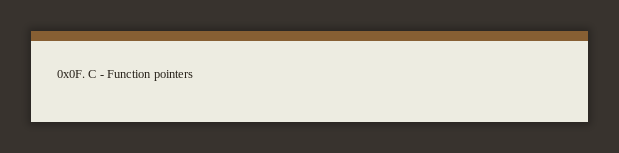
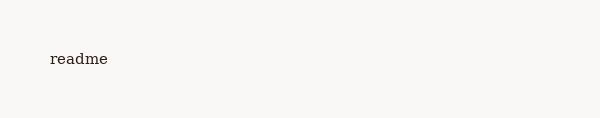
- 0x0F. C - Function pointers
+ readme

